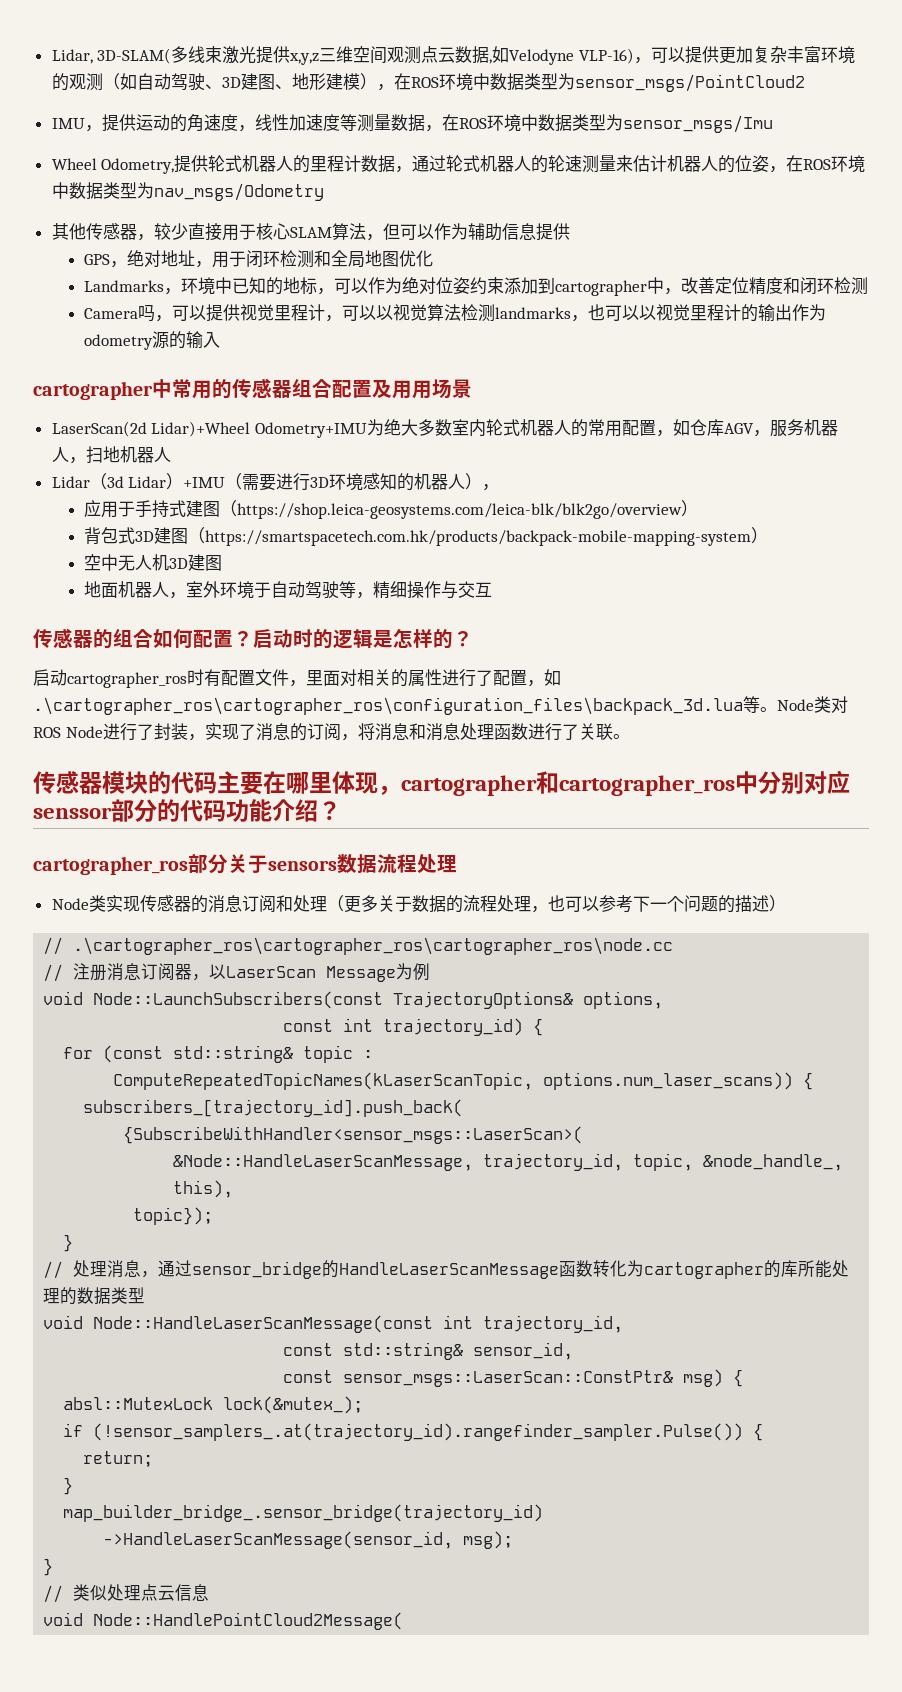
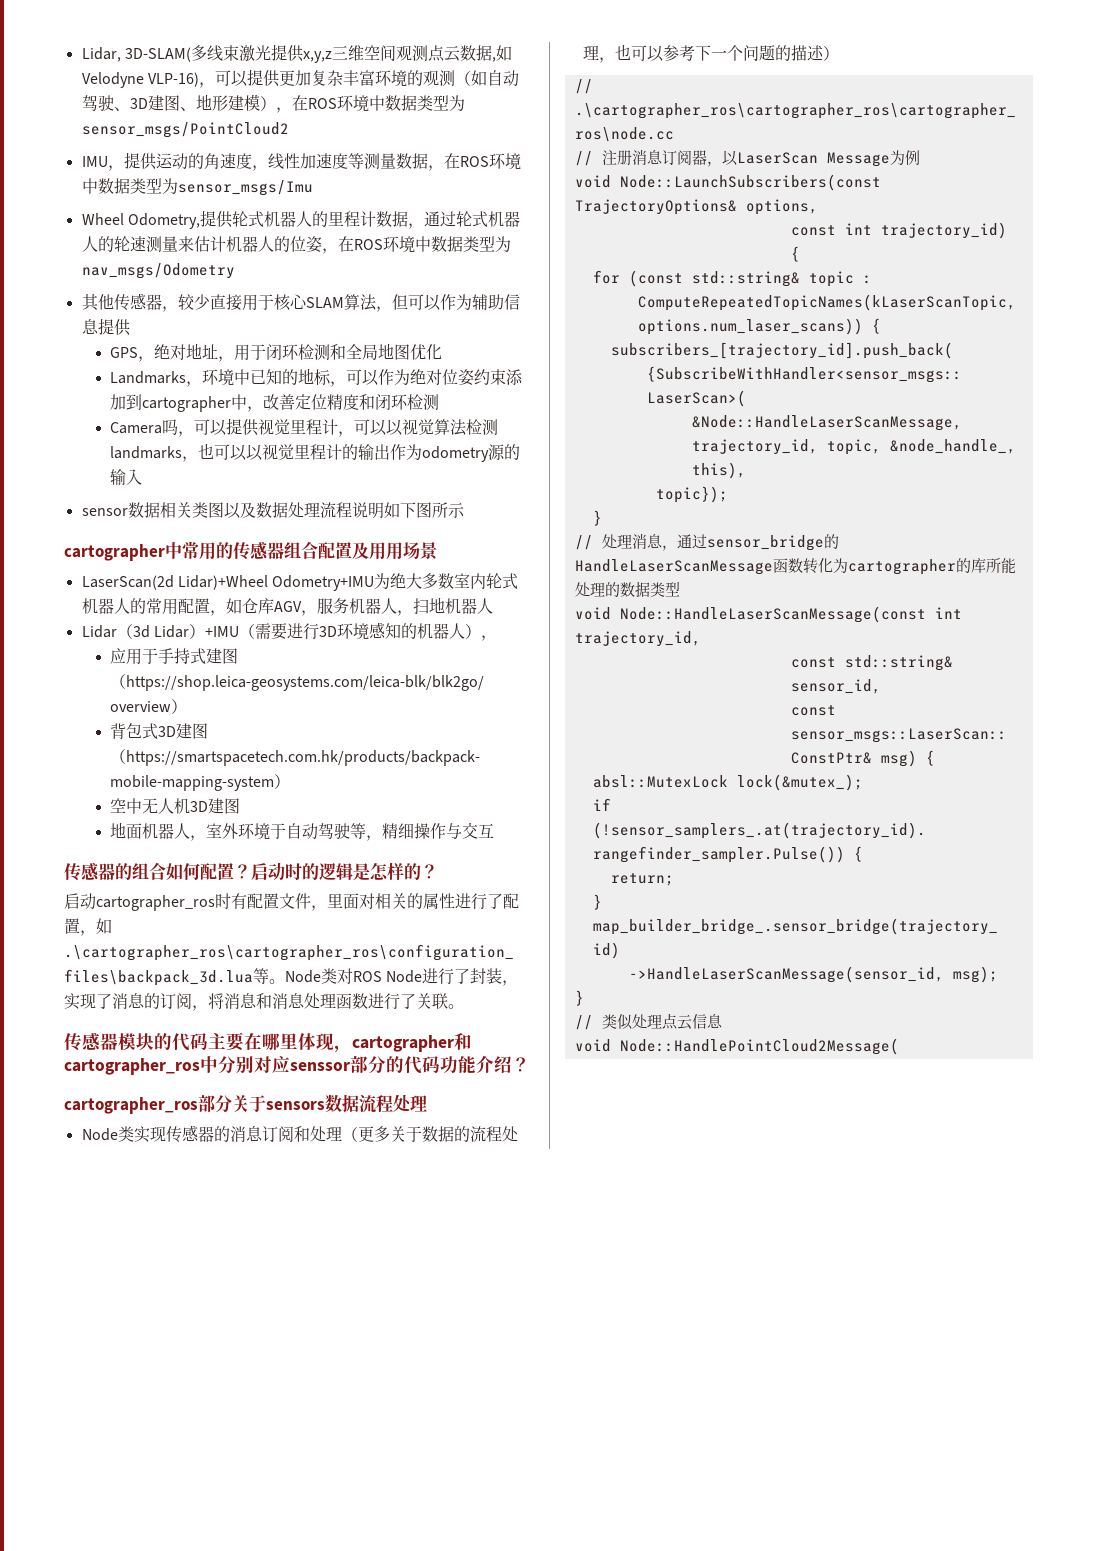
+ sensor数据相关类图以及数据处理流程说明如下图所示

